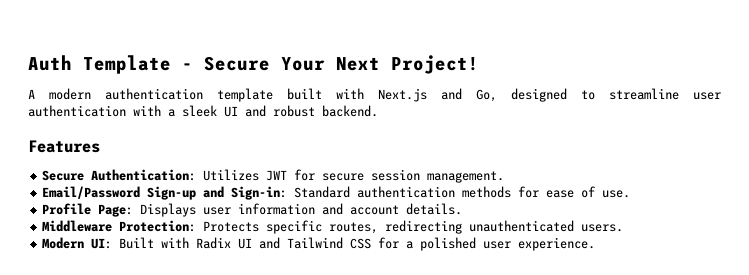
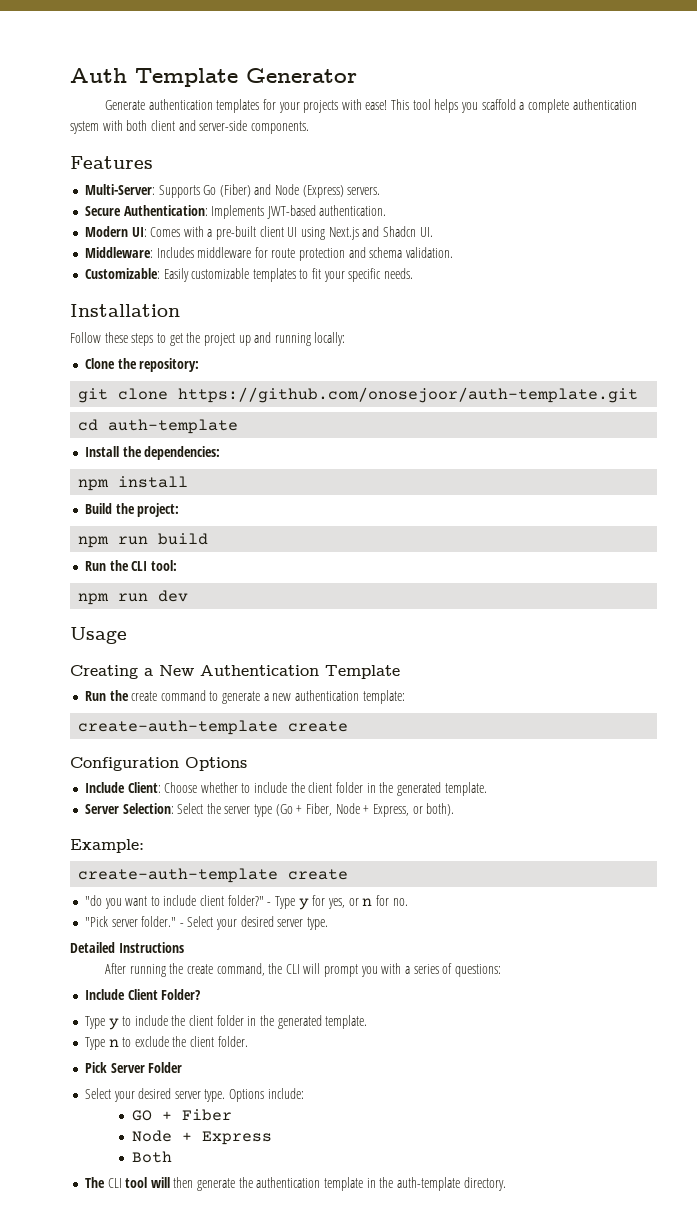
- Auth Template - Secure Your Next Project!
- A modern authentication template built with Next.js and Go, designed to streamline user authentication with a sleek UI and robust backend.
+ Auth Template Generator
+ Generate authentication templates for your projects with ease! This tool helps you scaffold a complete authentication system with both client and server-side components.
  Features
- Secure Authentication: Utilizes JWT for secure session management.
- Email/Password Sign-up and Sign-in: Standard authentication methods for ease of use.
- Profile Page: Displays user information and account details.
- Middleware Protection: Protects specific routes, redirecting unauthenticated users.
- Modern UI: Built with Radix UI and Tailwind CSS for a polished user experience.
+ Multi-Server: Supports Go (Fiber) and Node (Express) servers.
+ Secure Authentication: Implements JWT-based authentication.
+ Modern UI: Comes with a pre-built client UI using Next.js and Shadcn UI.
+ Middleware: Includes middleware for route protection and schema validation.
+ Customizable: Easily customizable templates to fit your specific needs.
+ Installation
+ Follow these steps to get the project up and running locally:
+ Clone the repository:
+ git clone https://github.com/onosejoor/auth-template.git
+ cd auth-template
+ Install the dependencies:
+ npm install
+ Build the project:
+ npm run build
+ Run the CLI tool:
+ npm run dev
+ Usage
+ Creating a New Authentication Template
+ Run the create command to generate a new authentication template:
+ create-auth-template create
+ Configuration Options
+ Include Client: Choose whether to include the client folder in the generated template.
+ Server Selection: Select the server type (Go + Fiber, Node + Express, or both).
+ Example:
+ create-auth-template create
+ "do you want to include client folder?" - Type y for yes, or n for no.
+ "Pick server folder." - Select your desired server type.
+ Detailed Instructions
+ After running the create command, the CLI will prompt you with a series of questions:
+ Include Client Folder?
+ Type y to include the client folder in the generated template.
+ Type n to exclude the client folder.
+ Pick Server Folder
+ Select your desired server type. Options include:
+ GO + Fiber
+ Node + Express
+ Both
+ The CLI tool will then generate the authentication template in the auth-template directory.

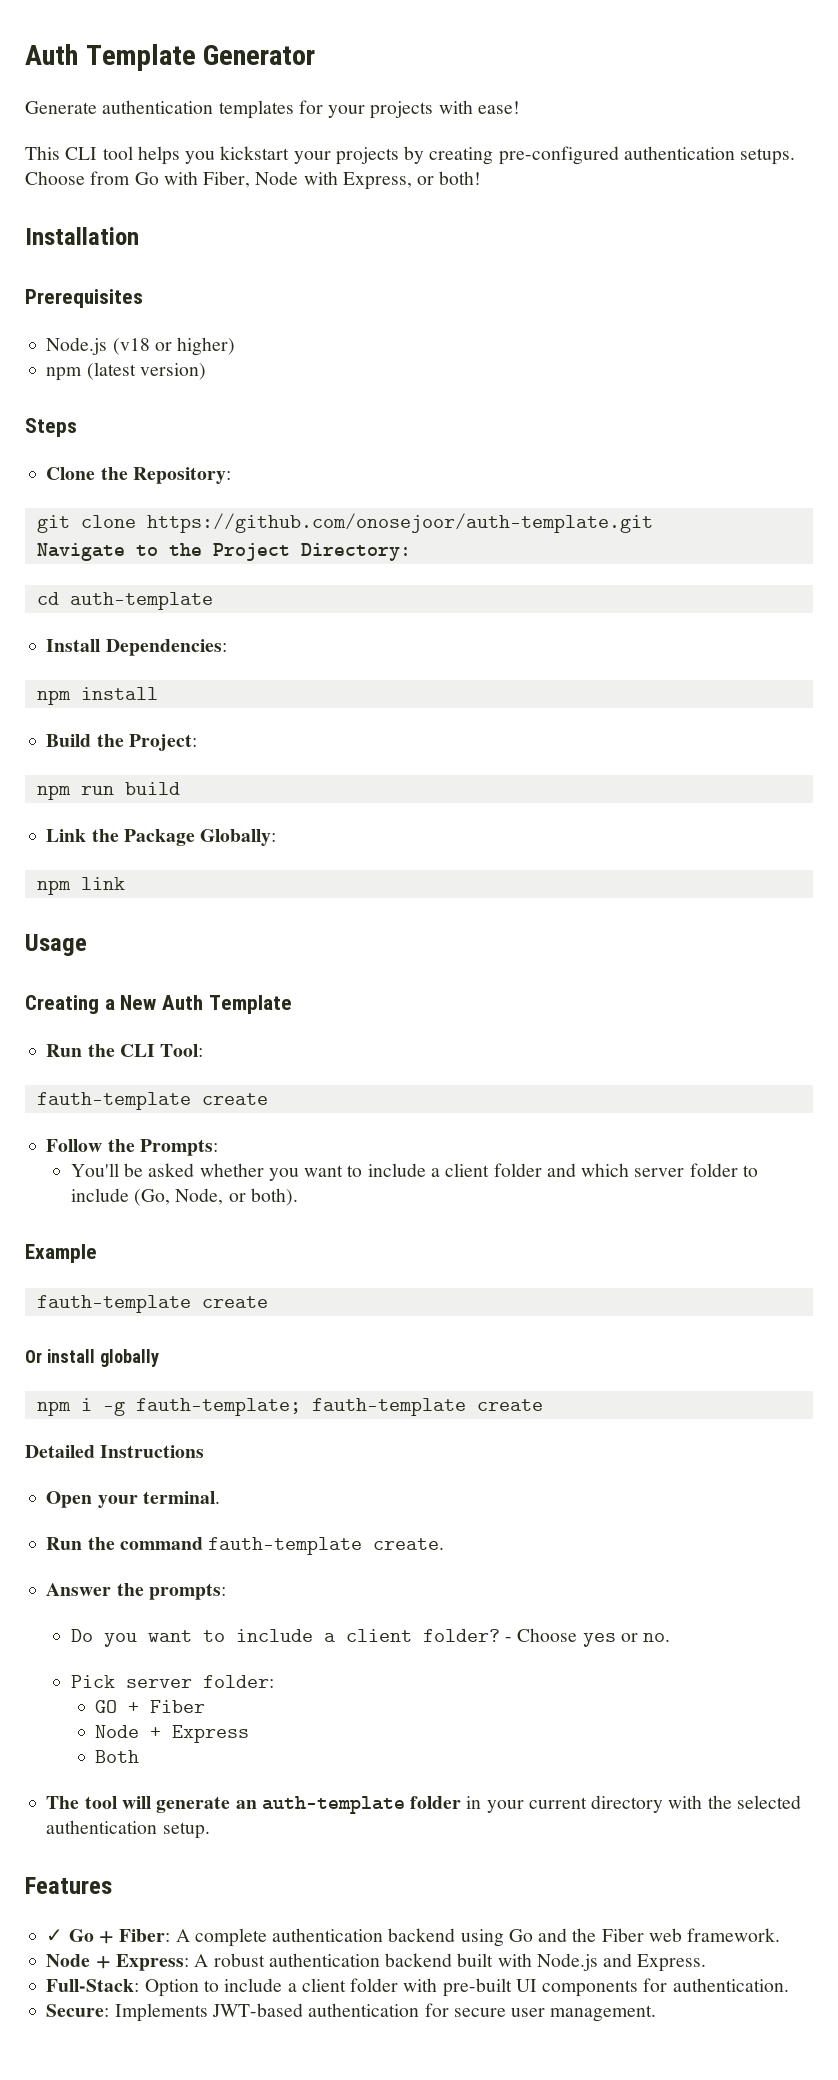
- Generate authentication templates for your projects with ease! This tool helps you scaffold a complete authentication system with both client and server-side components.
- Features
- Multi-Server: Supports Go (Fiber) and Node (Express) servers.
- Secure Authentication: Implements JWT-based authentication.
- Modern UI: Comes with a pre-built client UI using Next.js and Shadcn UI.
- Middleware: Includes middleware for route protection and schema validation.
- Customizable: Easily customizable templates to fit your specific needs.
+ Generate authentication templates for your projects with ease!
+ This CLI tool helps you kickstart your projects by creating pre-configured authentication setups. Choose from Go with Fiber, Node with Express, or both!
  Installation
- Follow these steps to get the project up and running locally:
+ Prerequisites
+ Node.js (v18 or higher)
+ npm (latest version)
+ Steps
- Clone the repository:
+ Clone the Repository:
+ Navigate to the Project Directory:
- Install the dependencies:
+ Install Dependencies:
- Build the project:
+ Build the Project:
- Run the CLI tool:
- npm run dev
+ Link the Package Globally:
+ npm link
- Creating a New Authentication Template
+ Creating a New Auth Template
- Run the create command to generate a new authentication template:
- create-auth-template create
- Configuration Options
- Include Client: Choose whether to include the client folder in the generated template.
- Server Selection: Select the server type (Go + Fiber, Node + Express, or both).
- Example:
- create-auth-template create
- "do you want to include client folder?" - Type y for yes, or n for no.
- "Pick server folder." - Select your desired server type.
+ Run the CLI Tool:
+ fauth-template create
+ Follow the Prompts:
+ You'll be asked whether you want to include a client folder and which server folder to include (Go, Node, or both).
+ Example
+ fauth-template create
+ Or install globally
+ npm i -g fauth-template; fauth-template create
  Detailed Instructions
- After running the create command, the CLI will prompt you with a series of questions:
- Include Client Folder?
- Type y to include the client folder in the generated template.
- Type n to exclude the client folder.
- Pick Server Folder
- Select your desired server type. Options include:
+ Open your terminal.
+ Run the command fauth-template create.
+ Answer the prompts:
+ Do you want to include a client folder? - Choose yes or no.
+ Pick server folder:
- The CLI tool will then generate the authentication template in the auth-template directory.
+ The tool will generate an auth-template folder in your current directory with the selected authentication setup.
+ Features
+ ✓ Go + Fiber: A complete authentication backend using Go and the Fiber web framework.
+ Node + Express: A robust authentication backend built with Node.js and Express.
+ Full-Stack: Option to include a client folder with pre-built UI components for authentication.
+ Secure: Implements JWT-based authentication for secure user management.

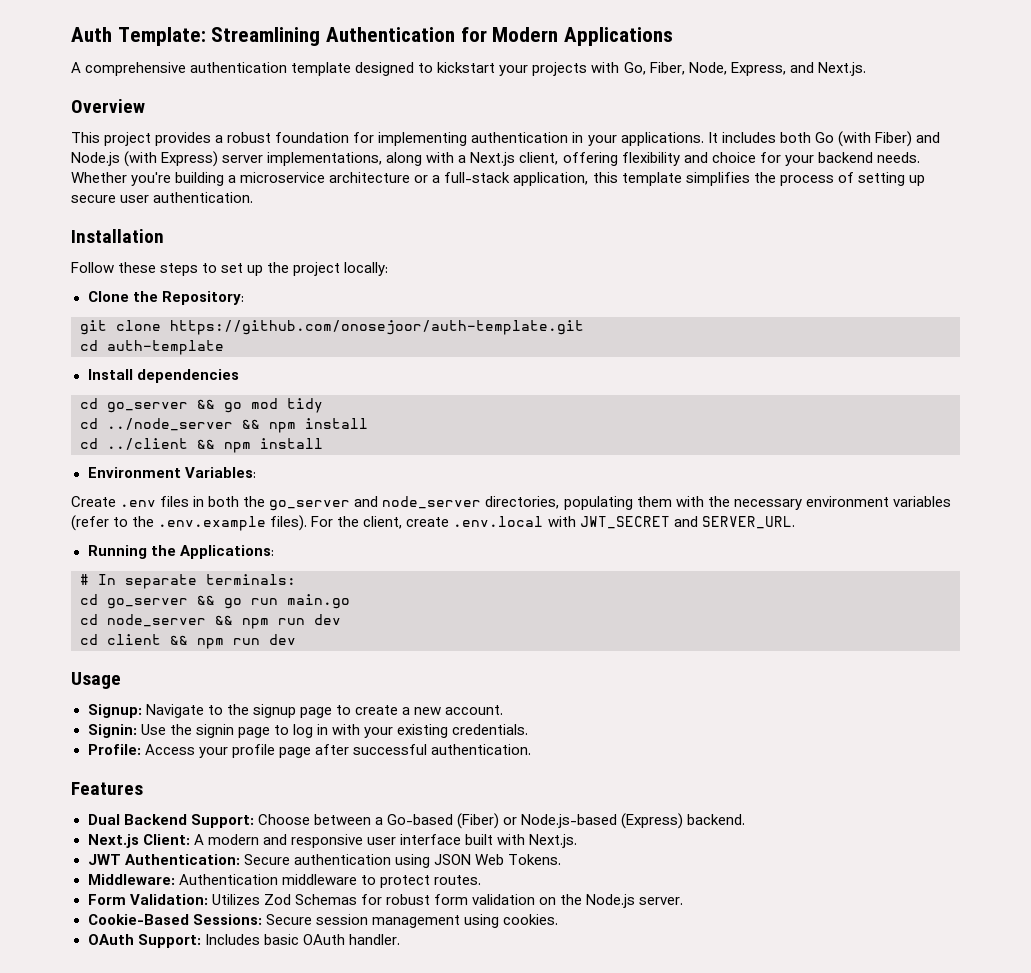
- Auth Template Generator
- Generate authentication templates for your projects with ease!
- This CLI tool helps you kickstart your projects by creating pre-configured authentication setups. Choose from Go with Fiber, Node with Express, or both!
+ Auth Template: Streamlining Authentication for Modern Applications
+ A comprehensive authentication template designed to kickstart your projects with Go, Fiber, Node, Express, and Next.js.
+ Overview
+ This project provides a robust foundation for implementing authentication in your applications. It includes both Go (with Fiber) and Node.js (with Express) server implementations, along with a Next.js client, offering flexibility and choice for your backend needs. Whether you're building a microservice architecture or a full-stack application, this template simplifies the process of setting up secure user authentication.
  Installation
- Prerequisites
- Node.js (v18 or higher)
- npm (latest version)
- Steps
+ Follow these steps to set up the project locally:
- Navigate to the Project Directory:
  cd auth-template
- Install Dependencies:
- npm install
- Build the Project:
- npm run build
- Link the Package Globally:
- npm link
+ Install dependencies
+ cd go_server && go mod tidy
+ cd ../node_server && npm install
+ cd ../client && npm install
+ Environment Variables:
+ Create .env files in both the go_server and node_server directories, populating them with the necessary environment variables (refer to the .env.example files). For the client, create .env.local with JWT_SECRET and SERVER_URL.
+ Running the Applications:
+ # In separate terminals:
+ cd go_server && go run main.go
+ cd node_server && npm run dev
+ cd client && npm run dev
  Usage
- Creating a New Auth Template
- Run the CLI Tool:
- fauth-template create
- Follow the Prompts:
- You'll be asked whether you want to include a client folder and which server folder to include (Go, Node, or both).
- Example
- fauth-template create
- Or install globally
- npm i -g fauth-template; fauth-template create
- Detailed Instructions
- Open your terminal.
- Run the command fauth-template create.
- Answer the prompts:
- Do you want to include a client folder? - Choose yes or no.
- Pick server folder:
- GO + Fiber
- Node + Express
- Both
- The tool will generate an auth-template folder in your current directory with the selected authentication setup.
+ Signup: Navigate to the signup page to create a new account.
+ Signin: Use the signin page to log in with your existing credentials.
+ Profile: Access your profile page after successful authentication.
  Features
- ✓ Go + Fiber: A complete authentication backend using Go and the Fiber web framework.
- Node + Express: A robust authentication backend built with Node.js and Express.
- Full-Stack: Option to include a client folder with pre-built UI components for authentication.
- Secure: Implements JWT-based authentication for secure user management.
+ Dual Backend Support: Choose between a Go-based (Fiber) or Node.js-based (Express) backend.
+ Next.js Client: A modern and responsive user interface built with Next.js.
+ JWT Authentication: Secure authentication using JSON Web Tokens.
+ Middleware: Authentication middleware to protect routes.
+ Form Validation: Utilizes Zod Schemas for robust form validation on the Node.js server.
+ Cookie-Based Sessions: Secure session management using cookies.
+ OAuth Support: Includes basic OAuth handler.

